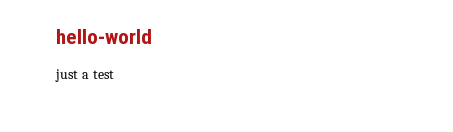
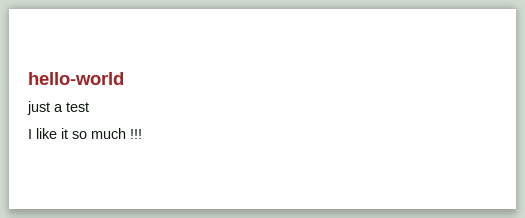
+ I like it so much !!!

